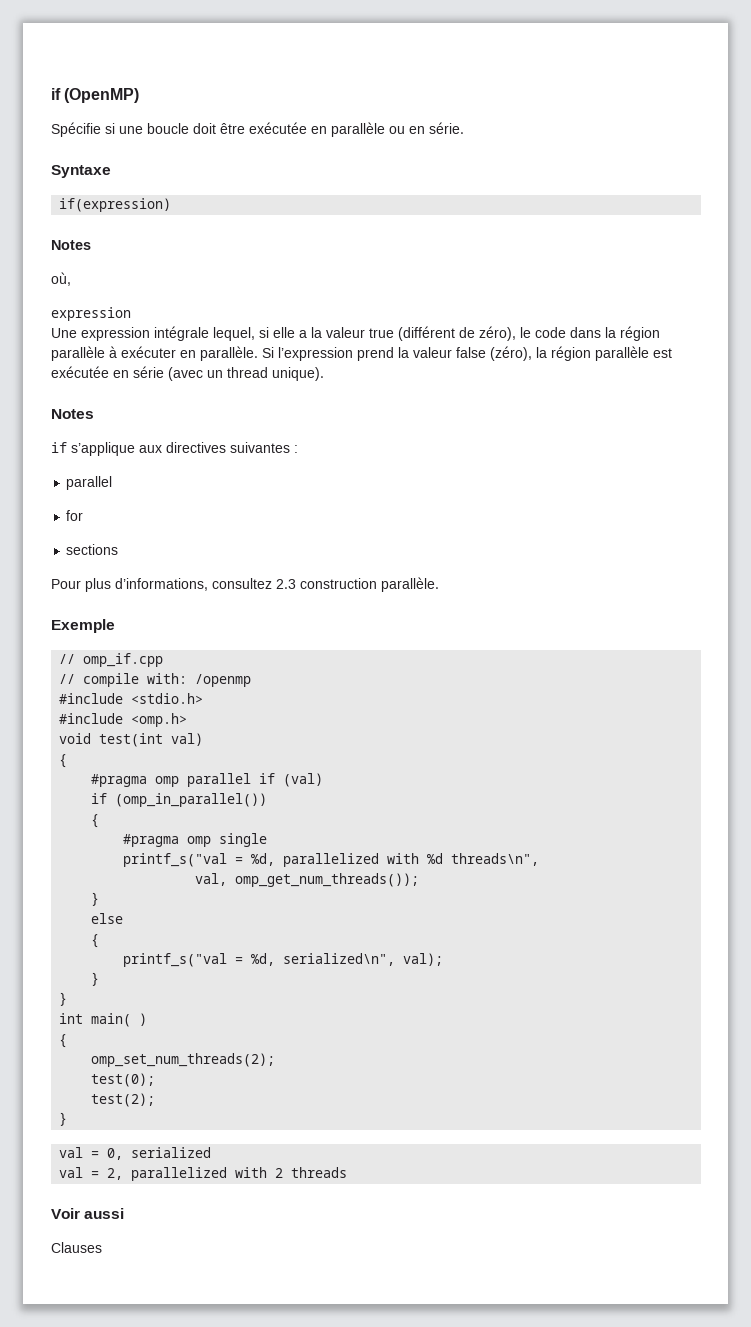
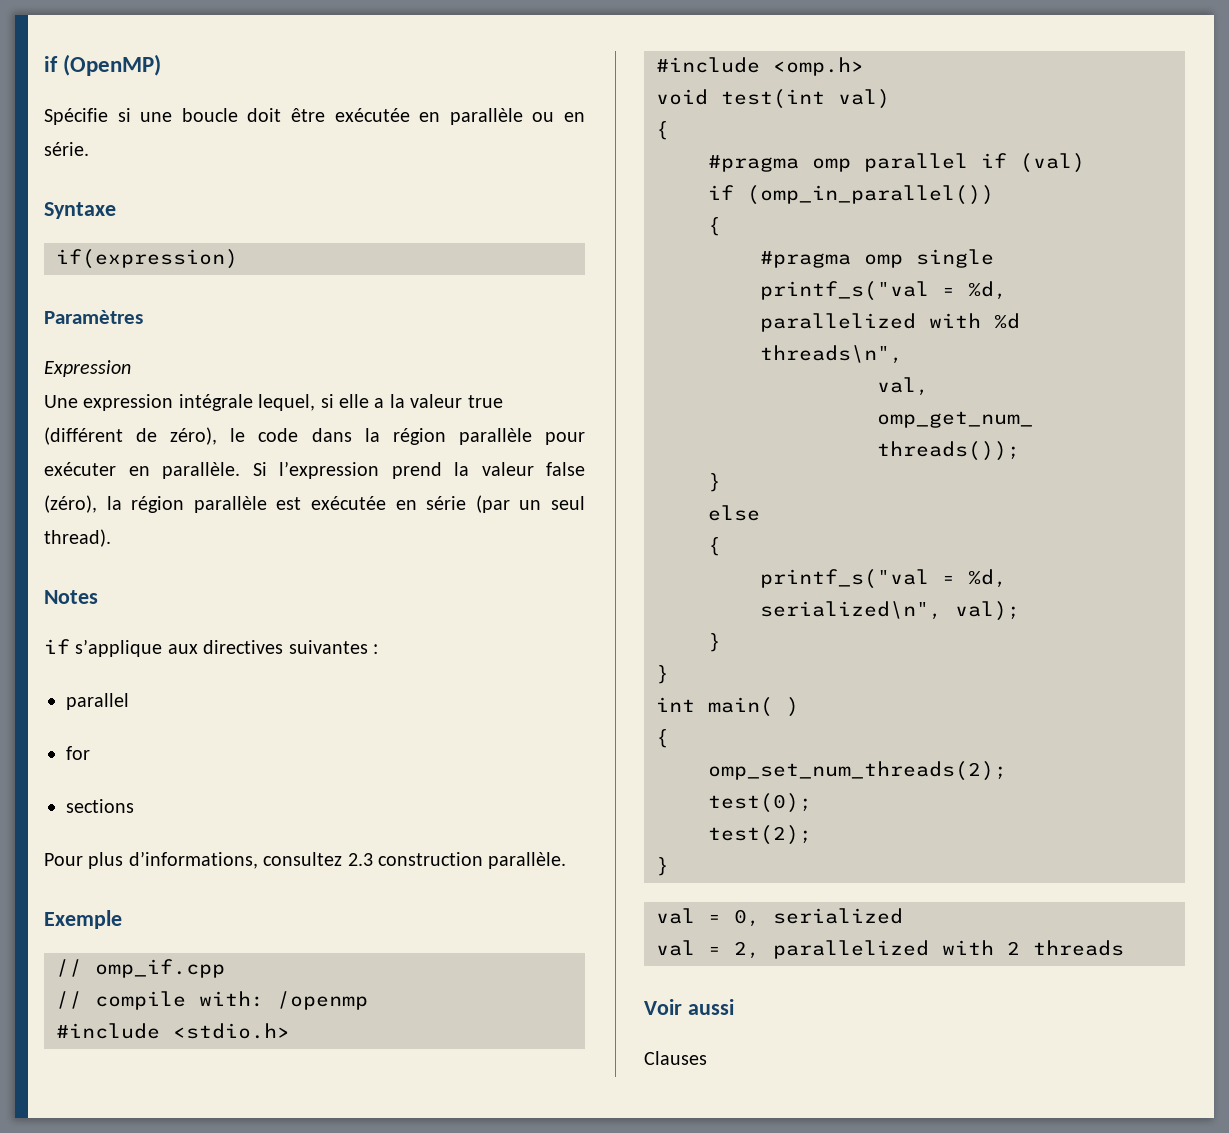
  if(expression)
- Notes
- où,
- expression
+ Paramètres
+ Expression
- Une expression intégrale lequel, si elle a la valeur true (différent de zéro), le code dans la région parallèle à exécuter en parallèle.
+ Une expression intégrale lequel, si elle a la valeur true (différent de zéro), le code dans la région parallèle pour exécuter en parallèle.
- Si l’expression prend la valeur false (zéro), la région parallèle est exécutée en série (avec un thread unique).
+ Si l’expression prend la valeur false (zéro), la région parallèle est exécutée en série (par un seul thread).

